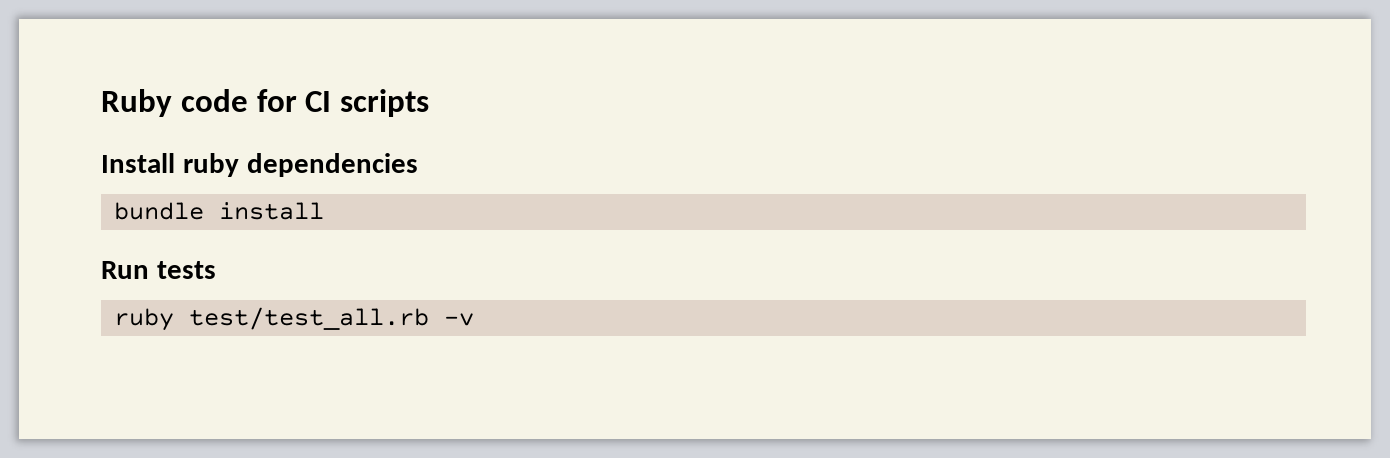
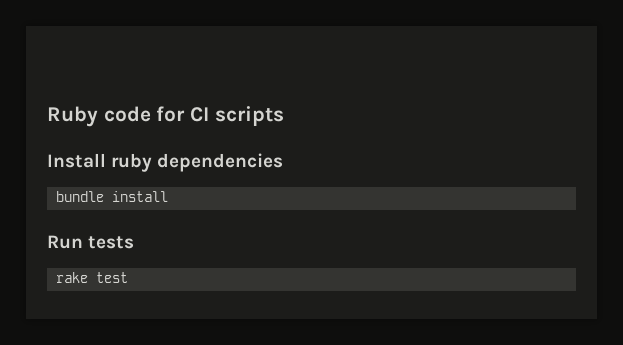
- ruby test/test_all.rb -v
+ rake test

